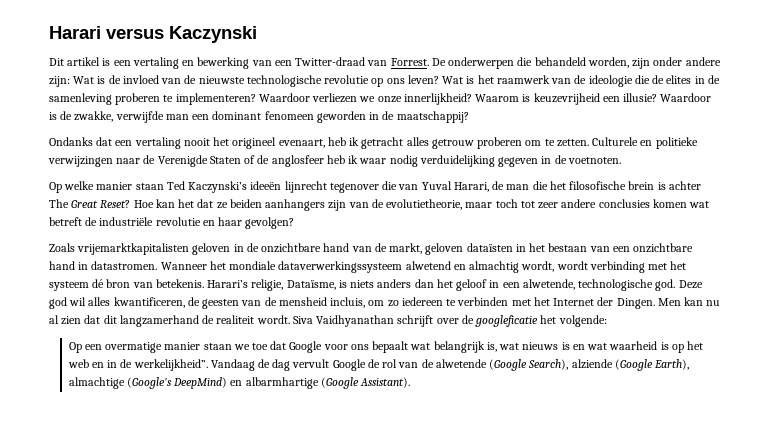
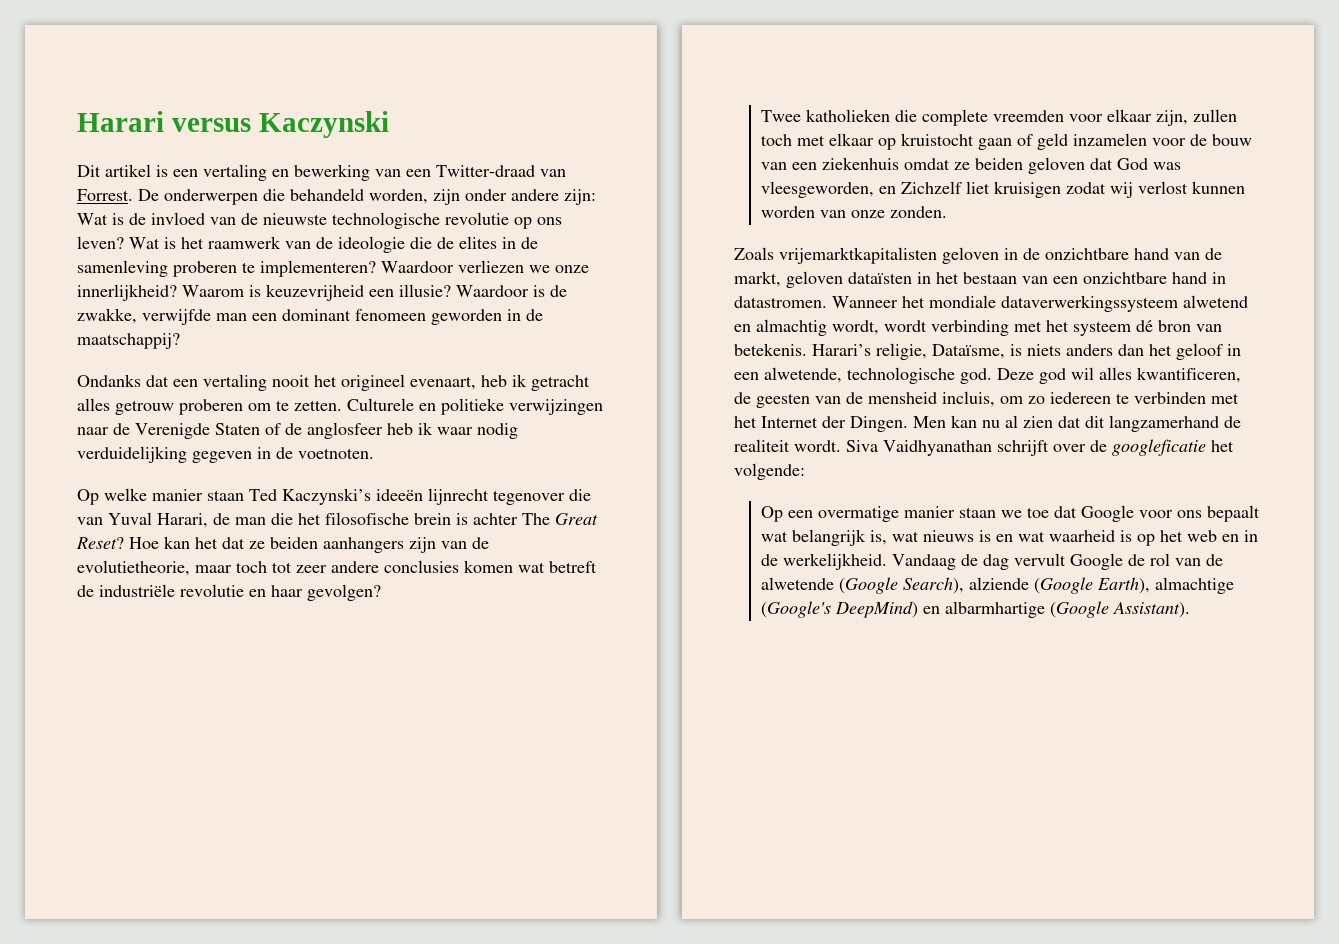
+ Twee katholieken die complete vreemden voor elkaar zijn, zullen toch met elkaar op kruistocht gaan of geld inzamelen voor de bouw van een ziekenhuis omdat ze beiden geloven dat God was vleesgeworden, en Zichzelf liet kruisigen zodat wij verlost kunnen worden van onze zonden.
- Op een overmatige manier staan we toe dat Google voor ons bepaalt wat belangrijk is, wat nieuws is en wat waarheid is op het web en in de werkelijkheid”.
+ Op een overmatige manier staan we toe dat Google voor ons bepaalt wat belangrijk is, wat nieuws is en wat waarheid is op het web en in de werkelijkheid.

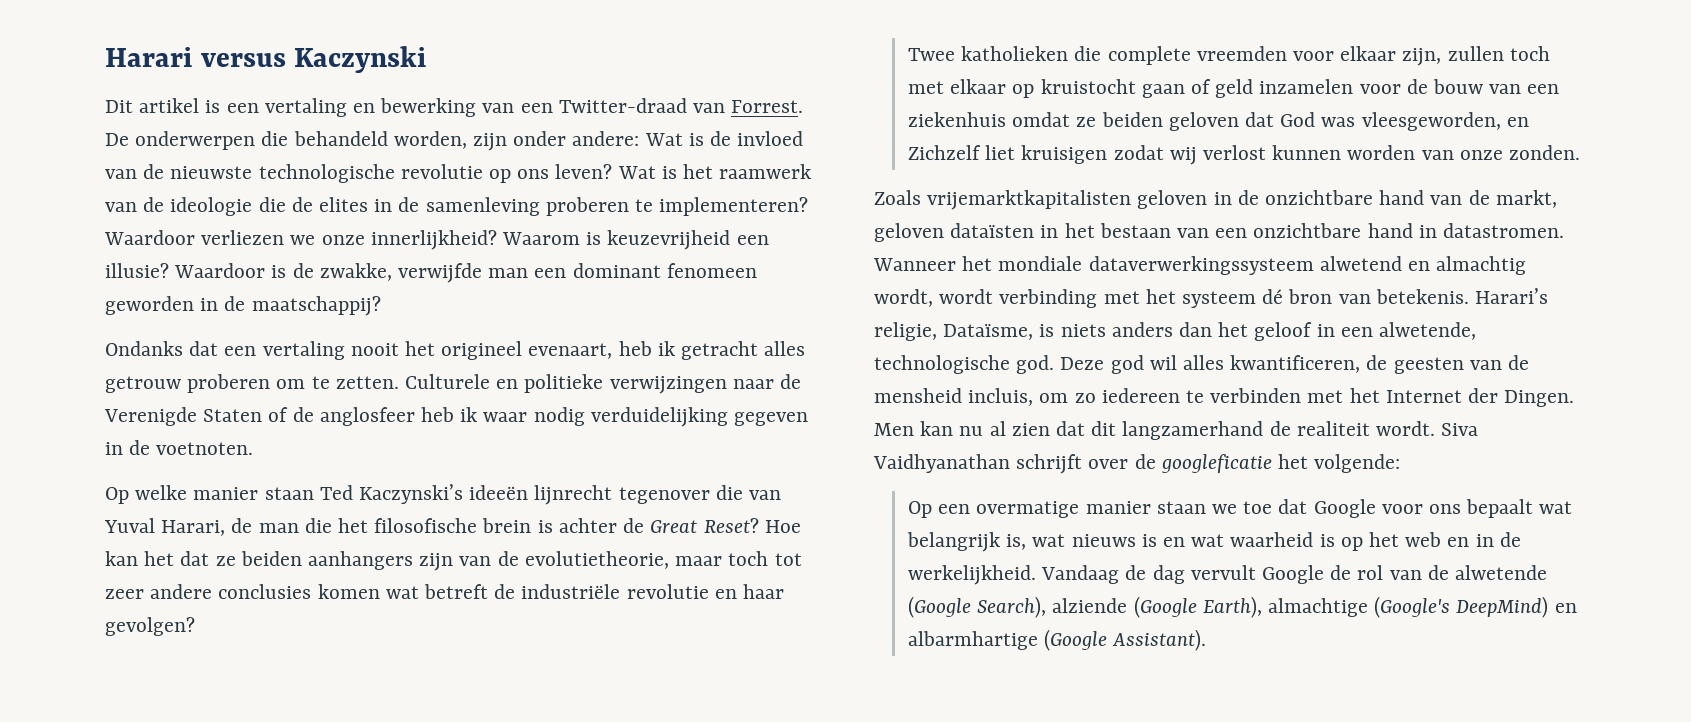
- De onderwerpen die behandeld worden, zijn onder andere zijn: Wat is de invloed van de nieuwste technologische revolutie op ons leven?
+ De onderwerpen die behandeld worden, zijn onder andere: Wat is de invloed van de nieuwste technologische revolutie op ons leven?
- Op welke manier staan Ted Kaczynski’s ideeën lijnrecht tegenover die van Yuval Harari, de man die het filosofische brein is achter The Great Reset?
+ Op welke manier staan Ted Kaczynski’s ideeën lijnrecht tegenover die van Yuval Harari, de man die het filosofische brein is achter de Great Reset?

